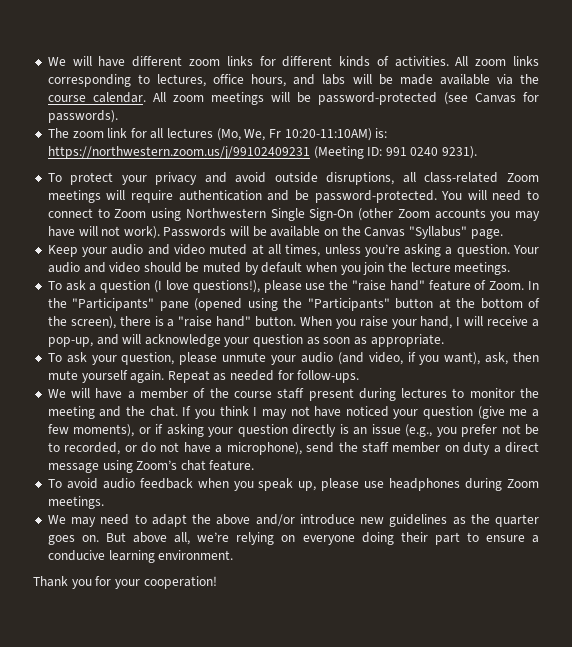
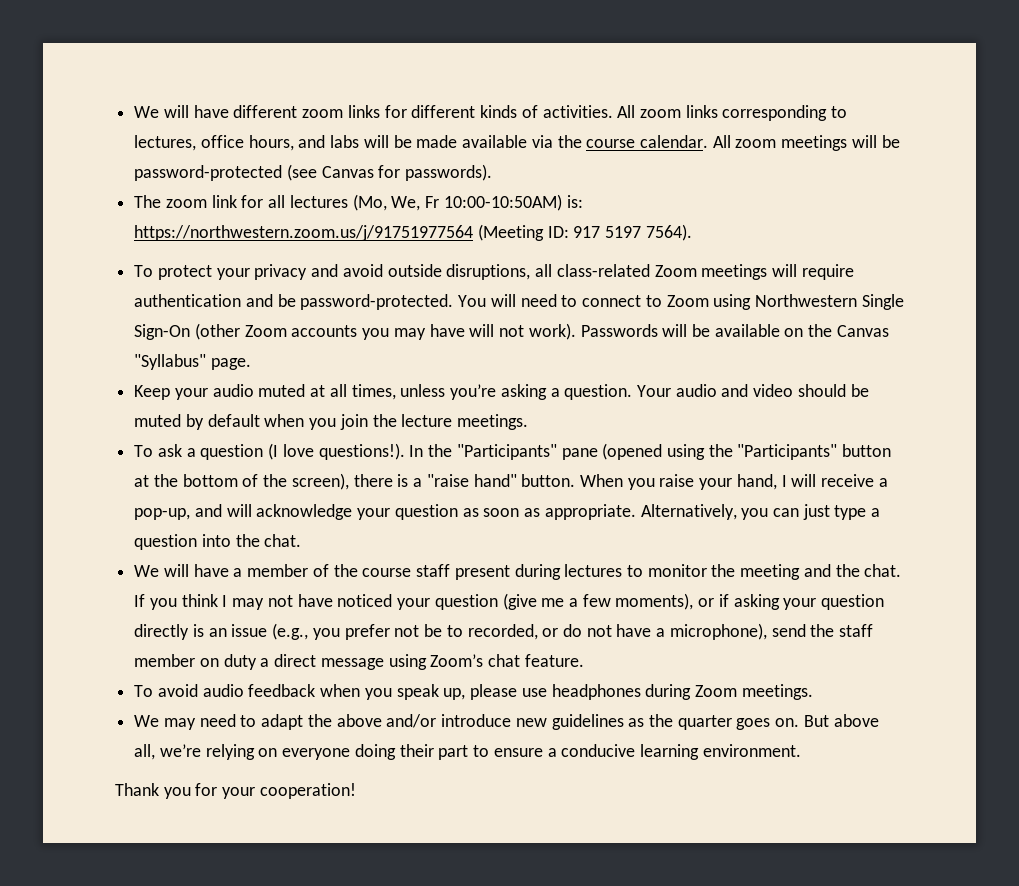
- The zoom link for all lectures (Mo, We, Fr 10:20-11:10AM) is: https://northwestern.zoom.us/j/99102409231 (Meeting ID: 991 0240 9231).
+ The zoom link for all lectures (Mo, We, Fr 10:00-10:50AM) is: https://northwestern.zoom.us/j/91751977564 (Meeting ID: 917 5197 7564).
- Keep your audio and video muted at all times, unless you’re asking a question.
+ Keep your audio muted at all times, unless you’re asking a question.
- To ask a question (I love questions!), please use the "raise hand" feature of Zoom.
+ To ask a question (I love questions!).
- When you raise your hand, I will receive a pop-up, and will acknowledge your question as soon as appropriate.
- To ask your question, please unmute your audio (and video, if you want), ask, then mute yourself again. Repeat as needed for follow-ups.
+ When you raise your hand, I will receive a pop-up, and will acknowledge your question as soon as appropriate. Alternatively, you can just type a question into the chat.

